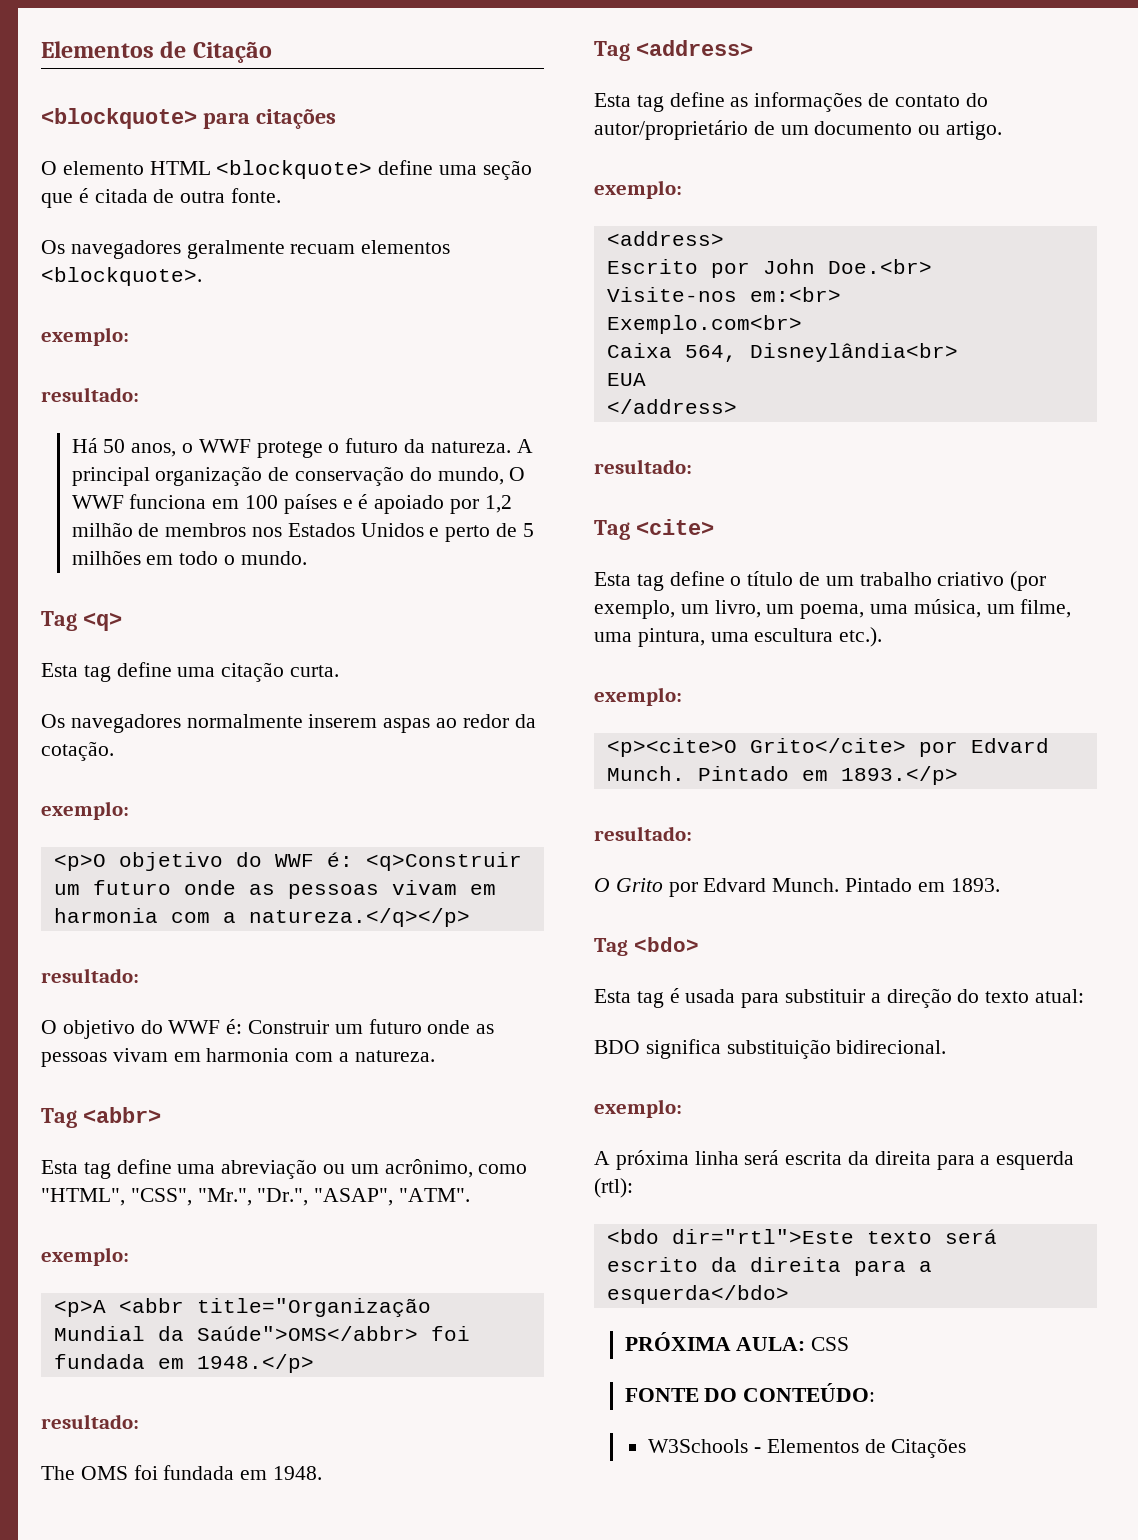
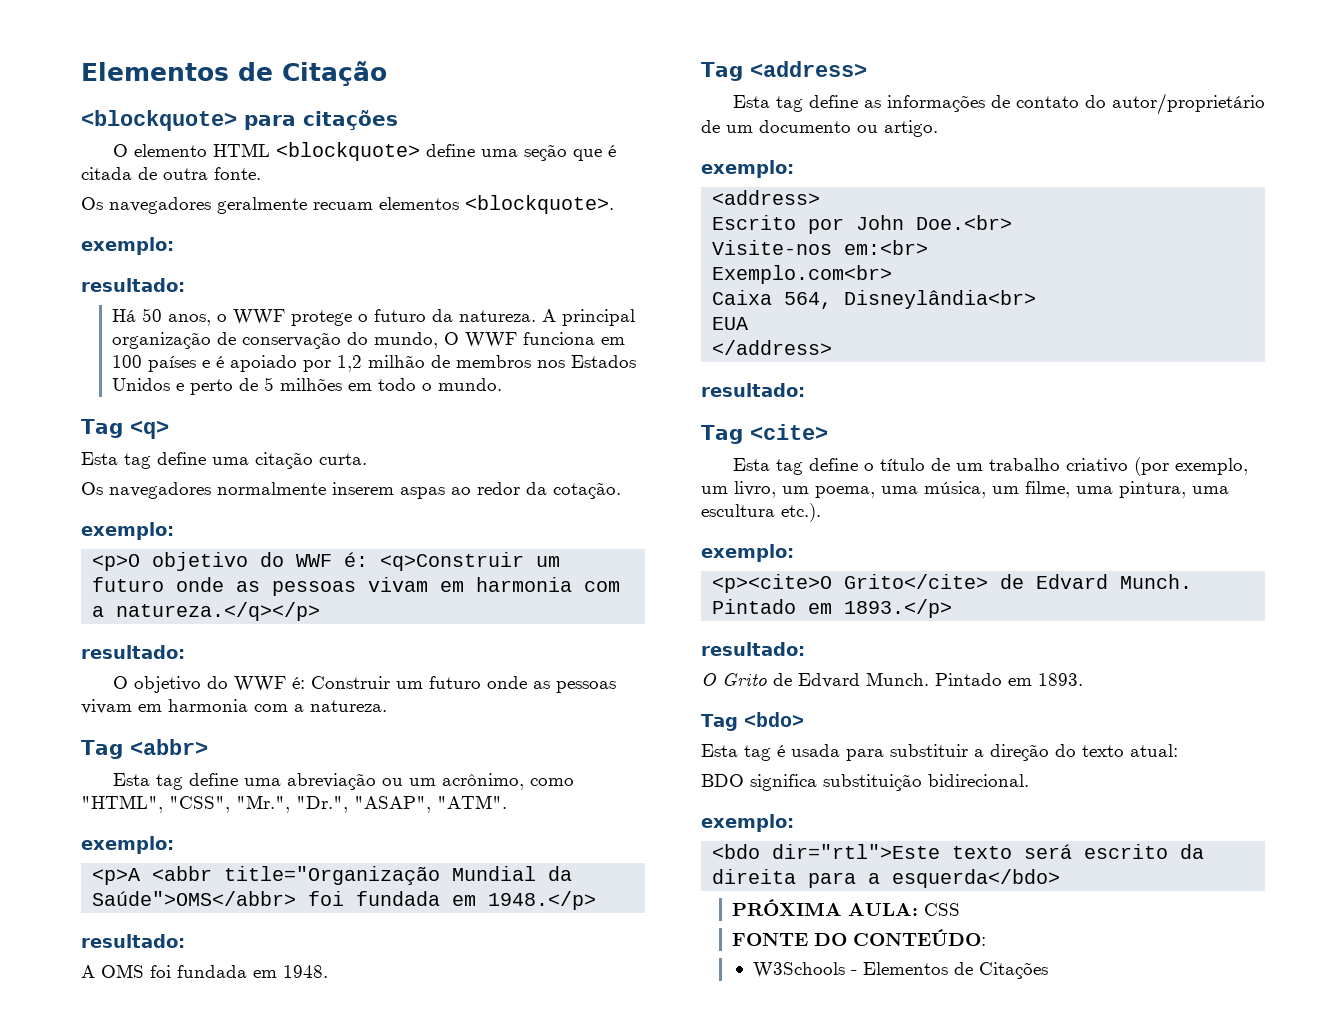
- The OMS foi fundada em 1948.
+ A OMS foi fundada em 1948.
- <p><cite>O Grito</cite> por Edvard Munch.
+ <p><cite>O Grito</cite> de Edvard Munch.
- O Grito por Edvard Munch.
+ O Grito de Edvard Munch.
- A próxima linha será escrita da direita para a esquerda (rtl):

